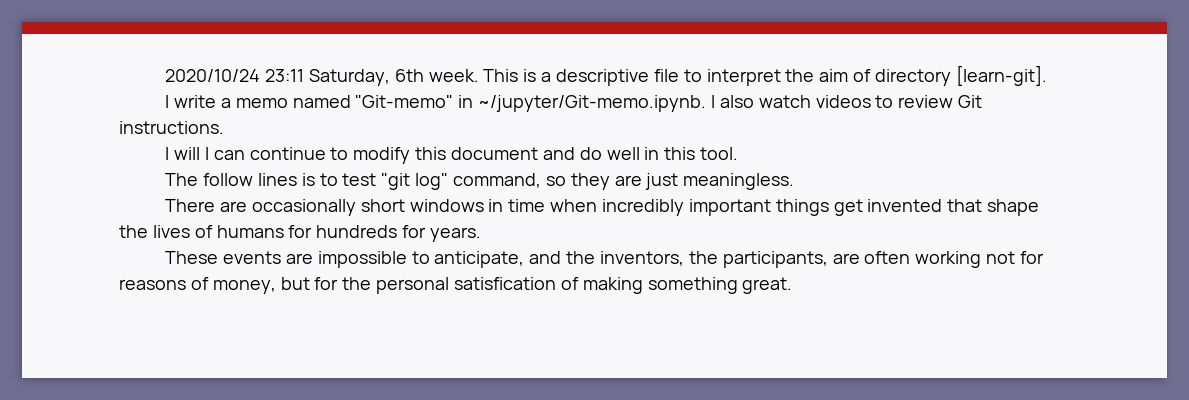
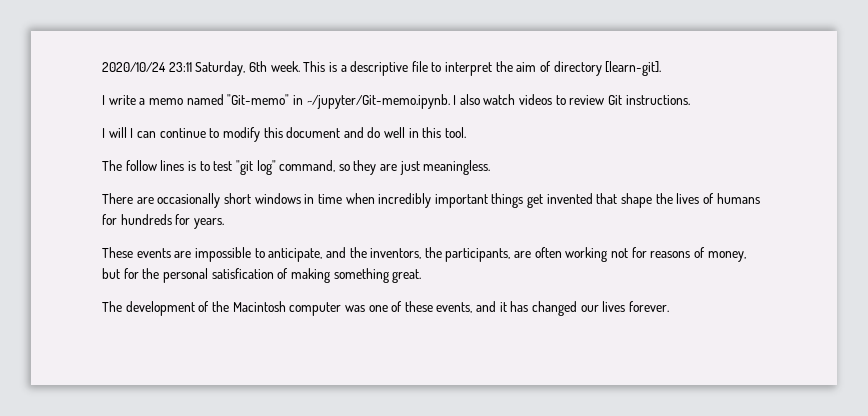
+ The development of the Macintosh computer was one of these events, and it has changed our lives forever.

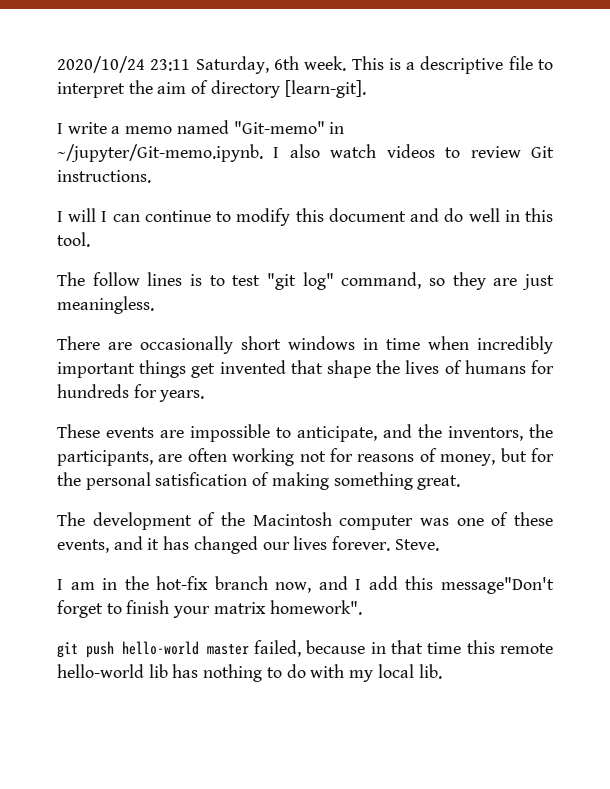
+ Steve.
+ I am in the hot-fix branch now, and I add this message"Don't forget to finish your matrix homework".
+ git push hello-world master failed, because in that time this remote hello-world lib has nothing to do with my local lib.

